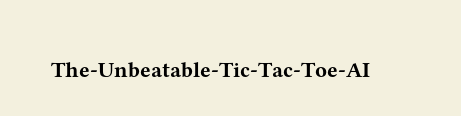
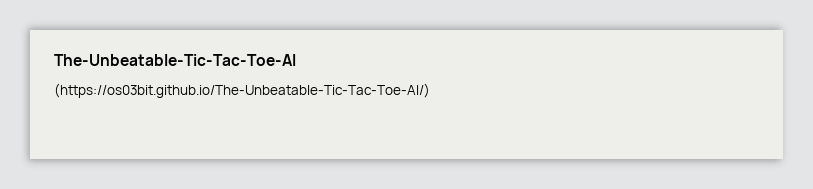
+ (https://os03bit.github.io/The-Unbeatable-Tic-Tac-Toe-AI/)

